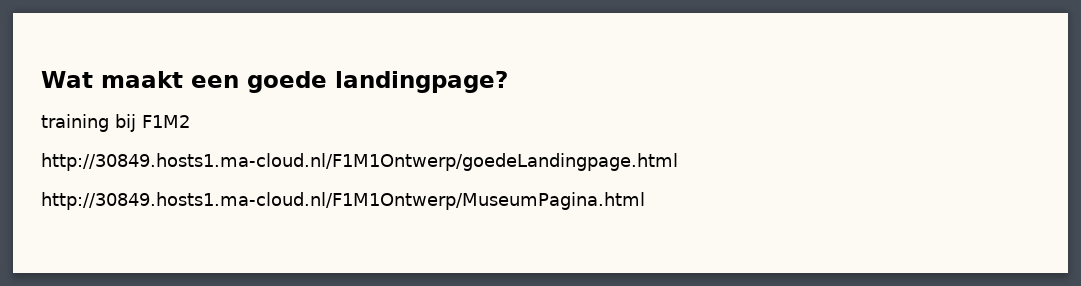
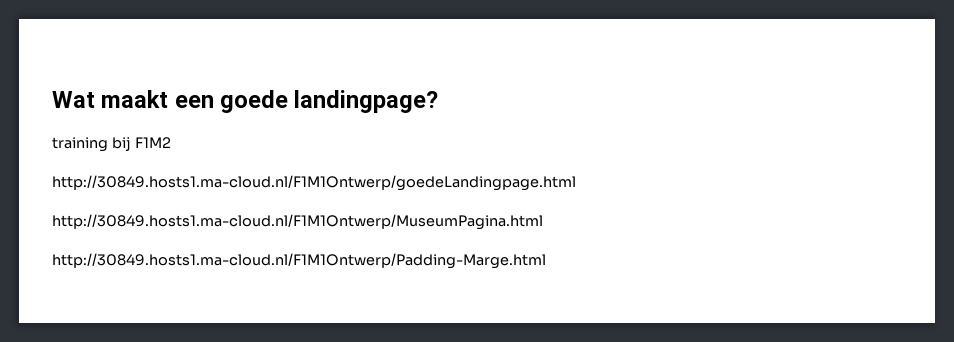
+ http://30849.hosts1.ma-cloud.nl/F1M1Ontwerp/Padding-Marge.html

